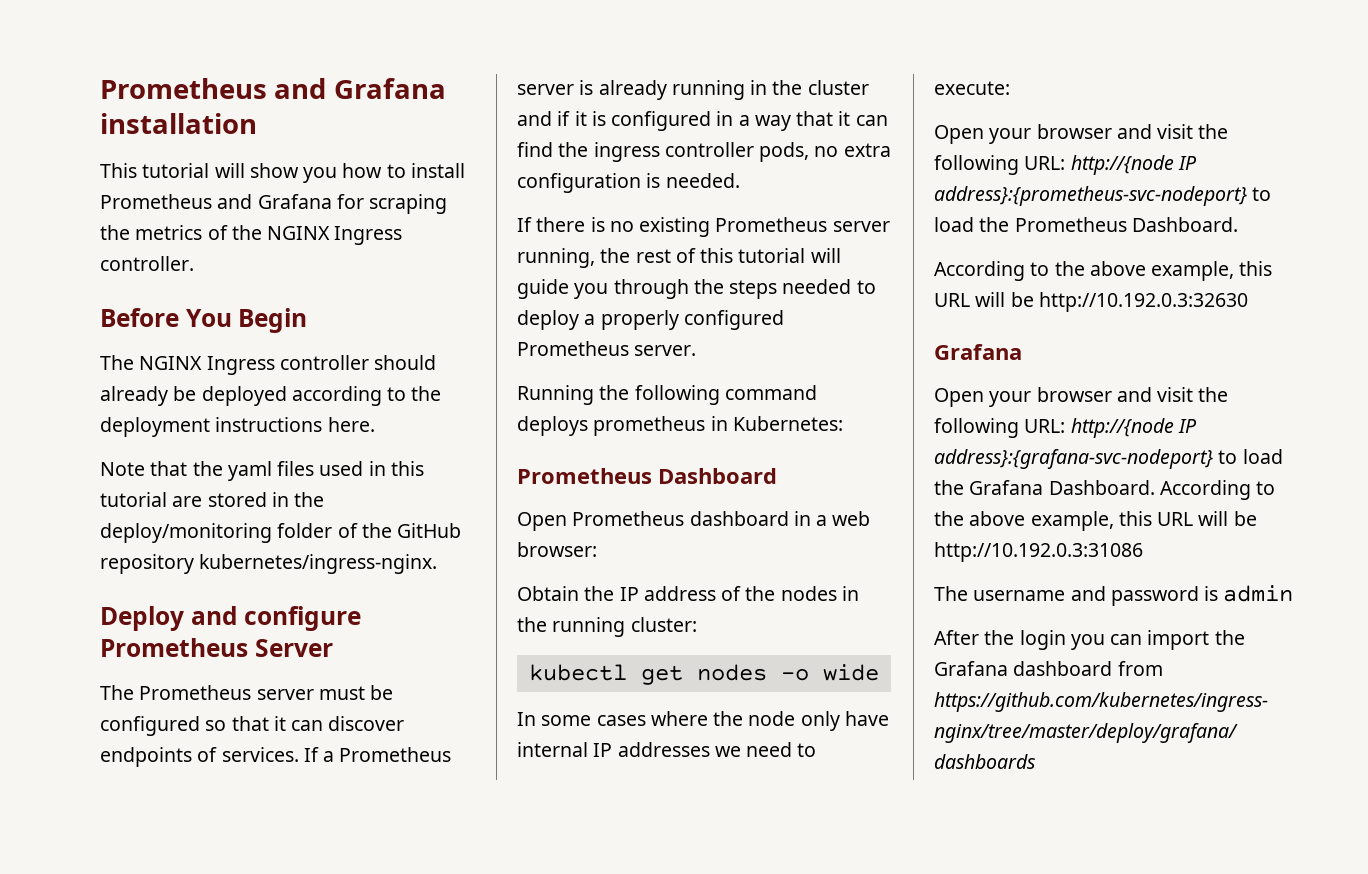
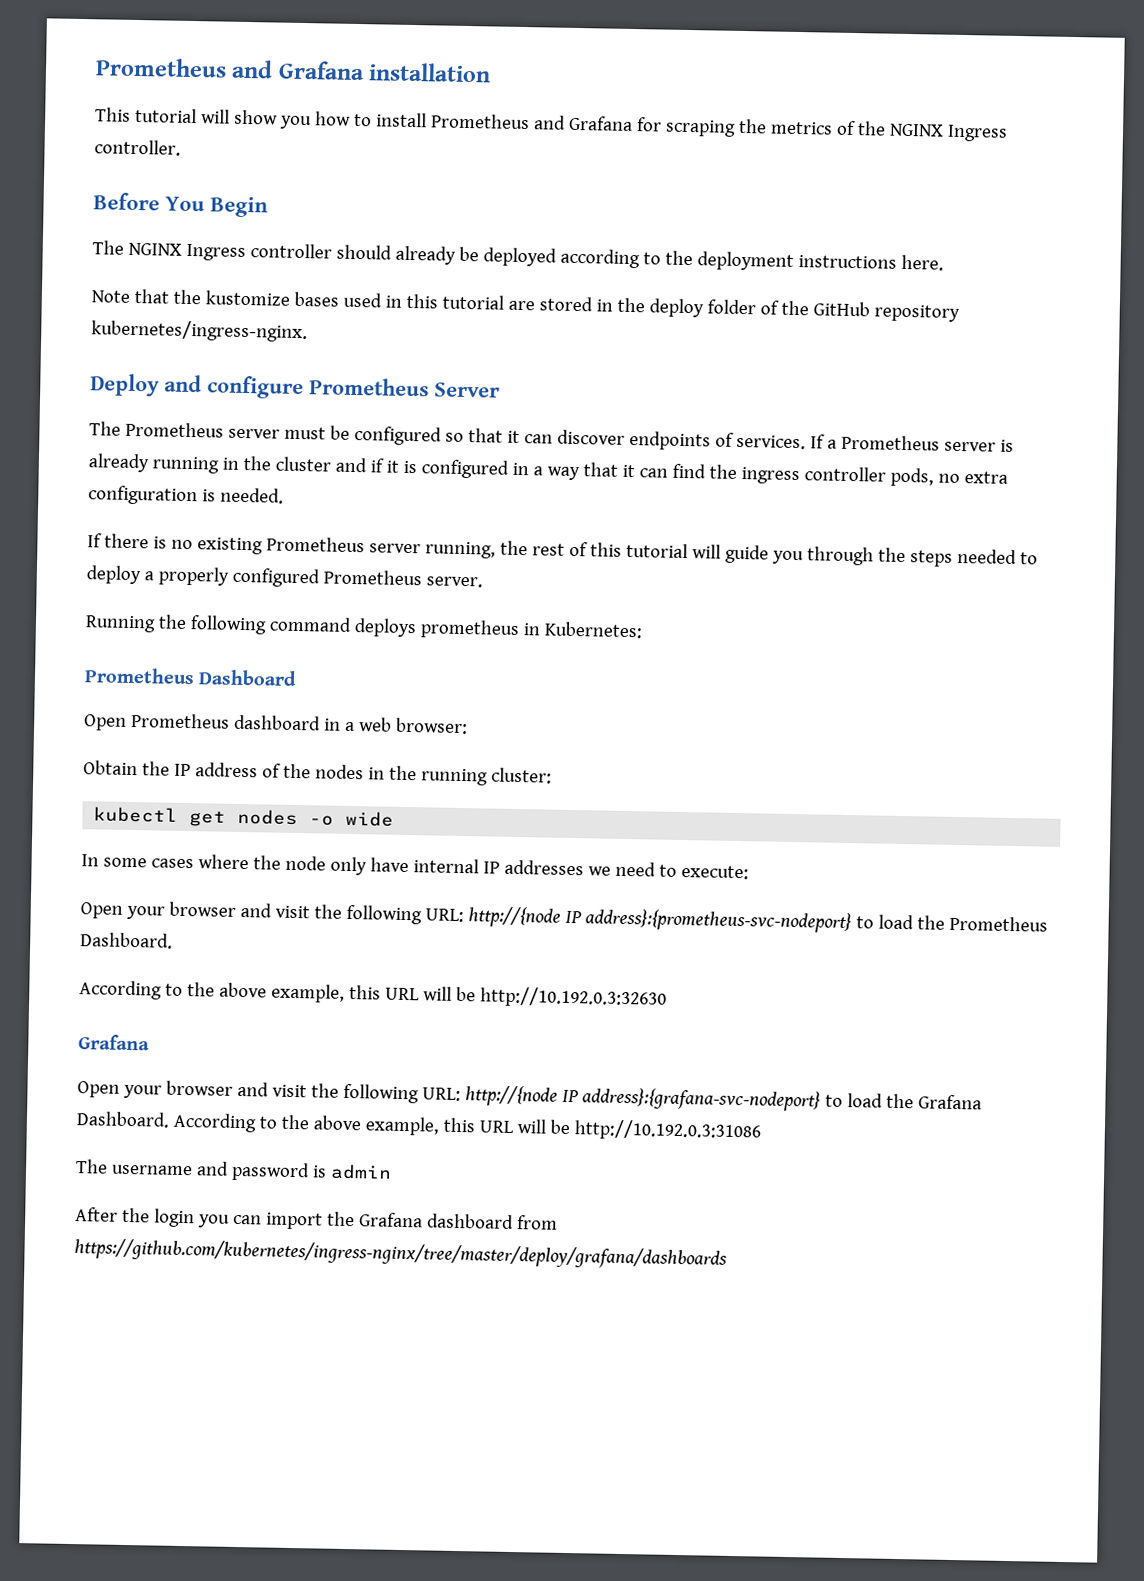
- Note that the yaml files used in this tutorial are stored in the deploy/monitoring folder of the GitHub repository kubernetes/ingress-nginx.
+ Note that the kustomize bases used in this tutorial are stored in the deploy folder of the GitHub repository kubernetes/ingress-nginx.

